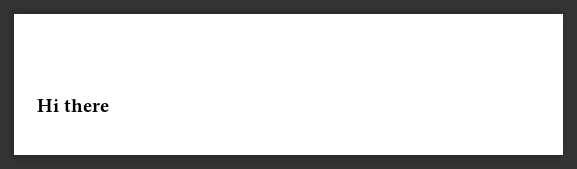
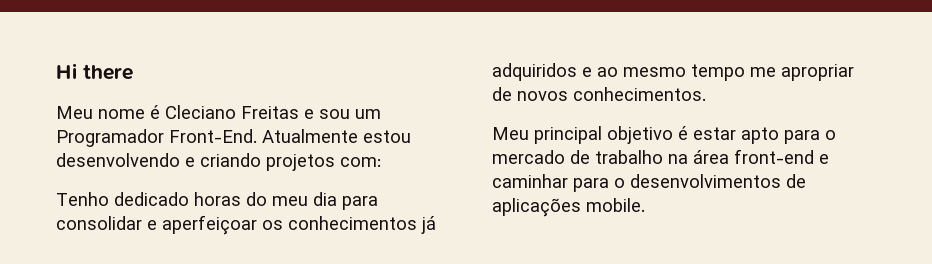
+ Meu nome é Cleciano Freitas e sou um Programador Front-End. Atualmente estou desenvolvendo e criando projetos com:
+ Tenho dedicado horas do meu dia para consolidar e aperfeiçoar os conhecimentos já adquiridos e ao mesmo tempo me apropriar de novos conhecimentos.
+ Meu principal objetivo é estar apto para o mercado de trabalho na área front-end e caminhar para o desenvolvimentos de aplicações mobile.

